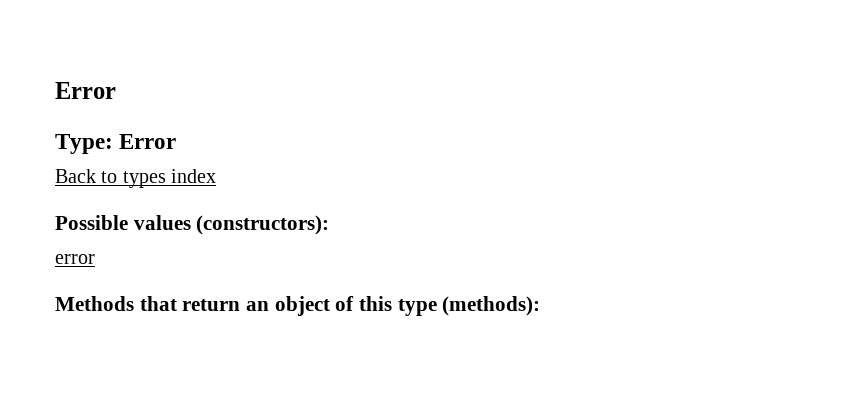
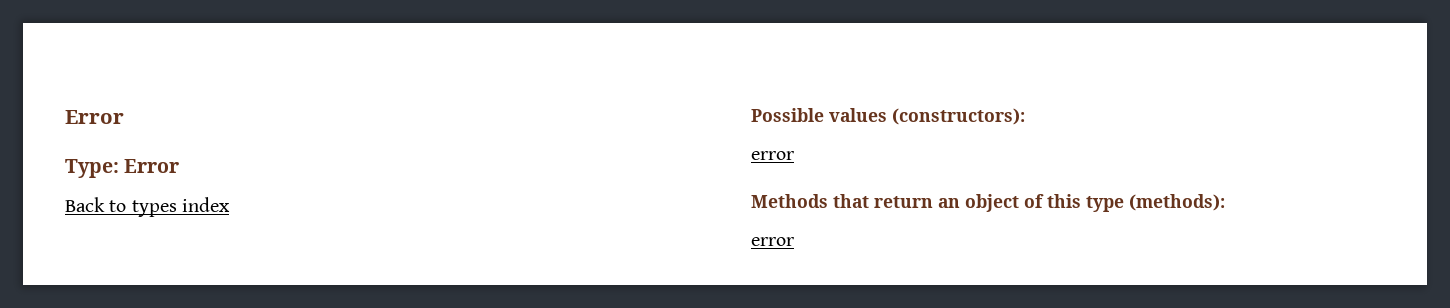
  Methods that return an object of this type (methods):
+ error

